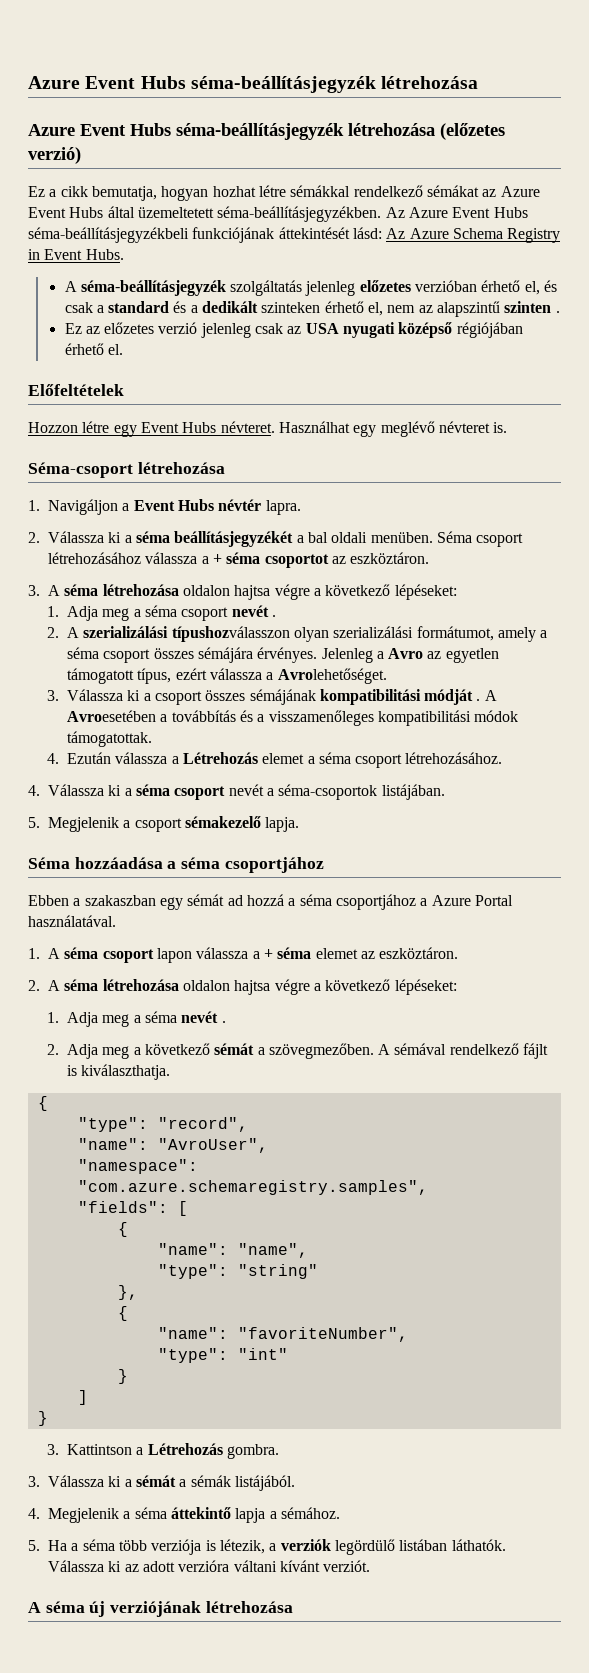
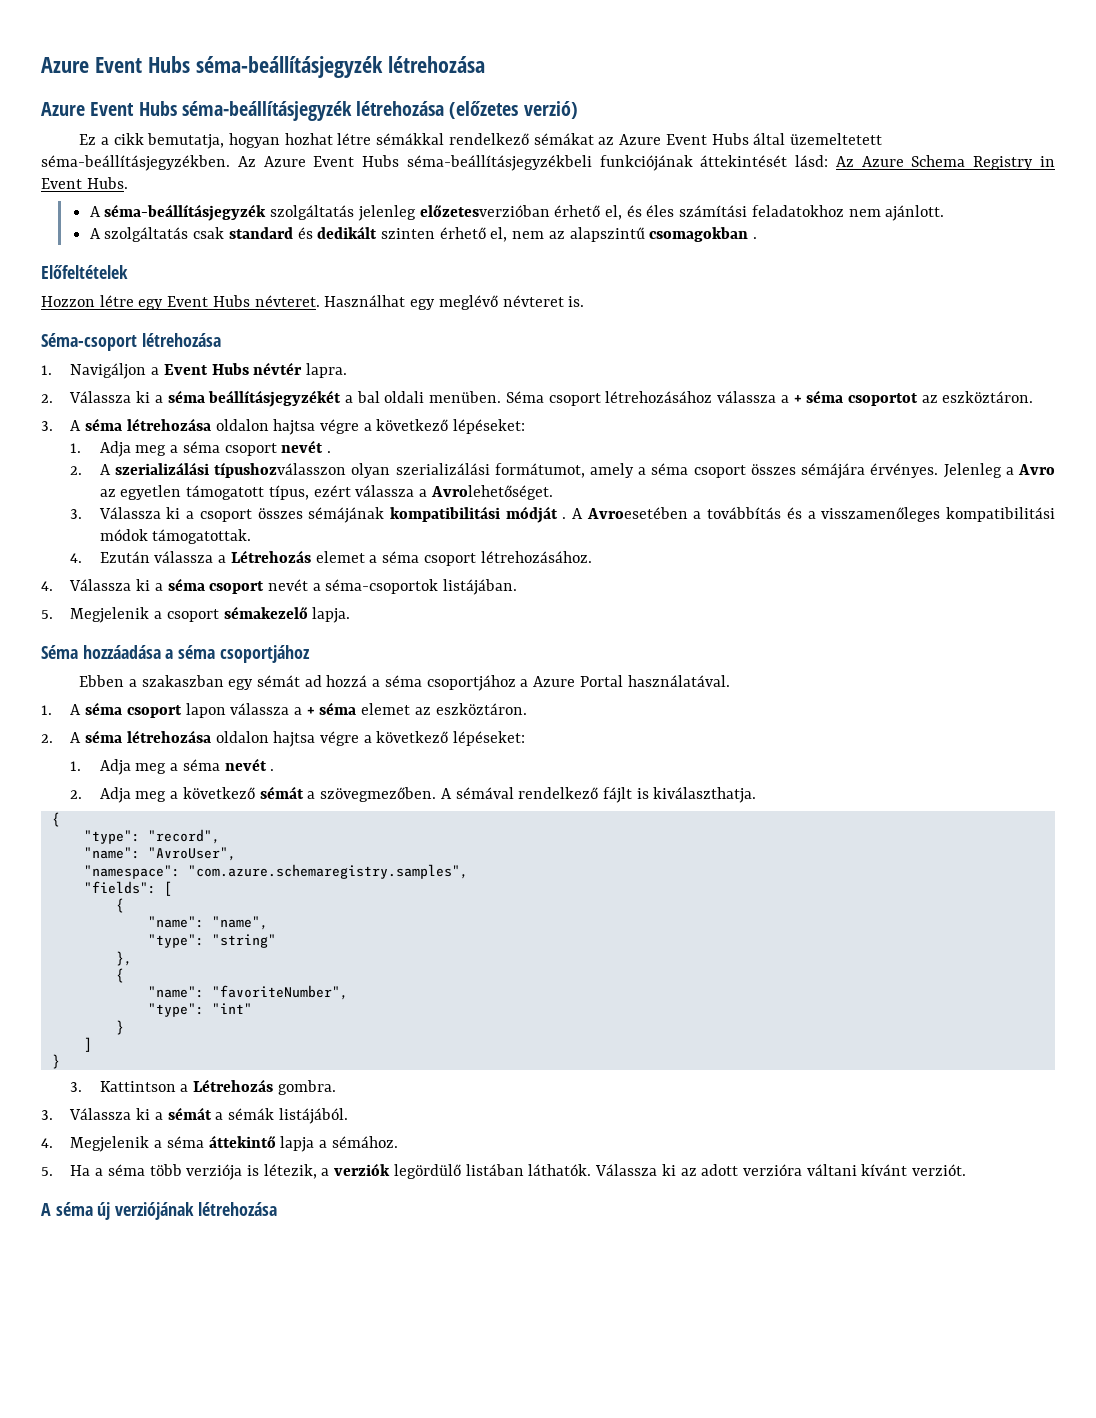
- A séma-beállításjegyzék szolgáltatás jelenleg előzetes verzióban érhető el, és csak a standard és a dedikált szinteken érhető el, nem az alapszintű szinten .
- Ez az előzetes verzió jelenleg csak az USA nyugati középső régiójában érhető el.
+ A séma-beállításjegyzék szolgáltatás jelenleg előzetesverzióban érhető el, és éles számítási feladatokhoz nem ajánlott.
+ A szolgáltatás csak standard és dedikált szinten érhető el, nem az alapszintű csomagokban .

